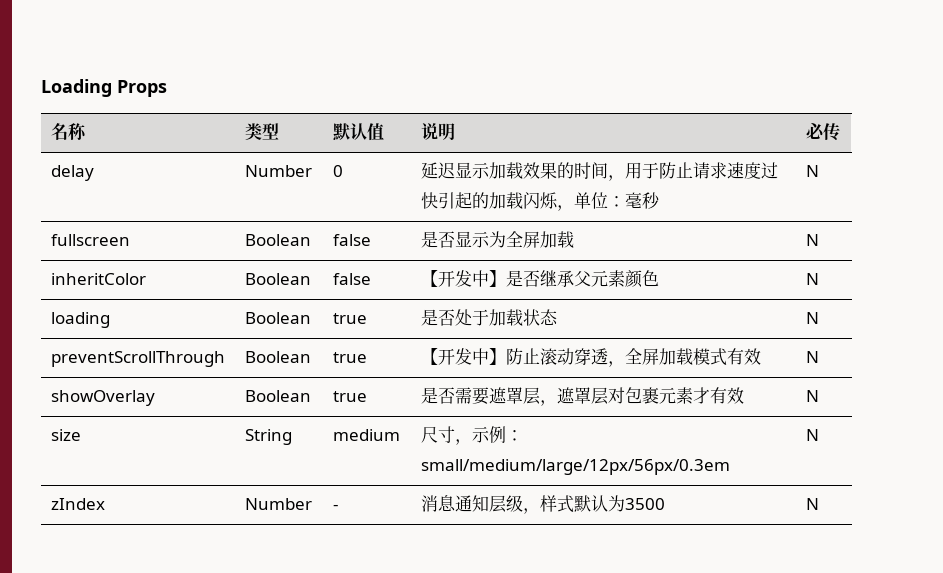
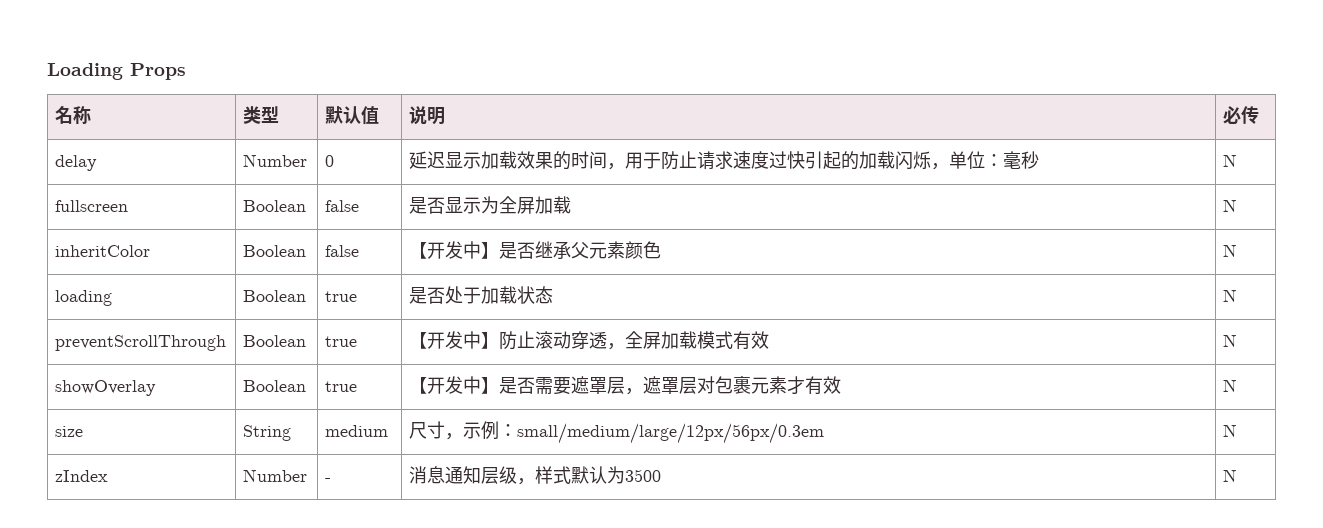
- showOverlay | Boolean | true | 是否需要遮罩层，遮罩层对包裹元素才有效 | N
+ showOverlay | Boolean | true | 【开发中】是否需要遮罩层，遮罩层对包裹元素才有效 | N

